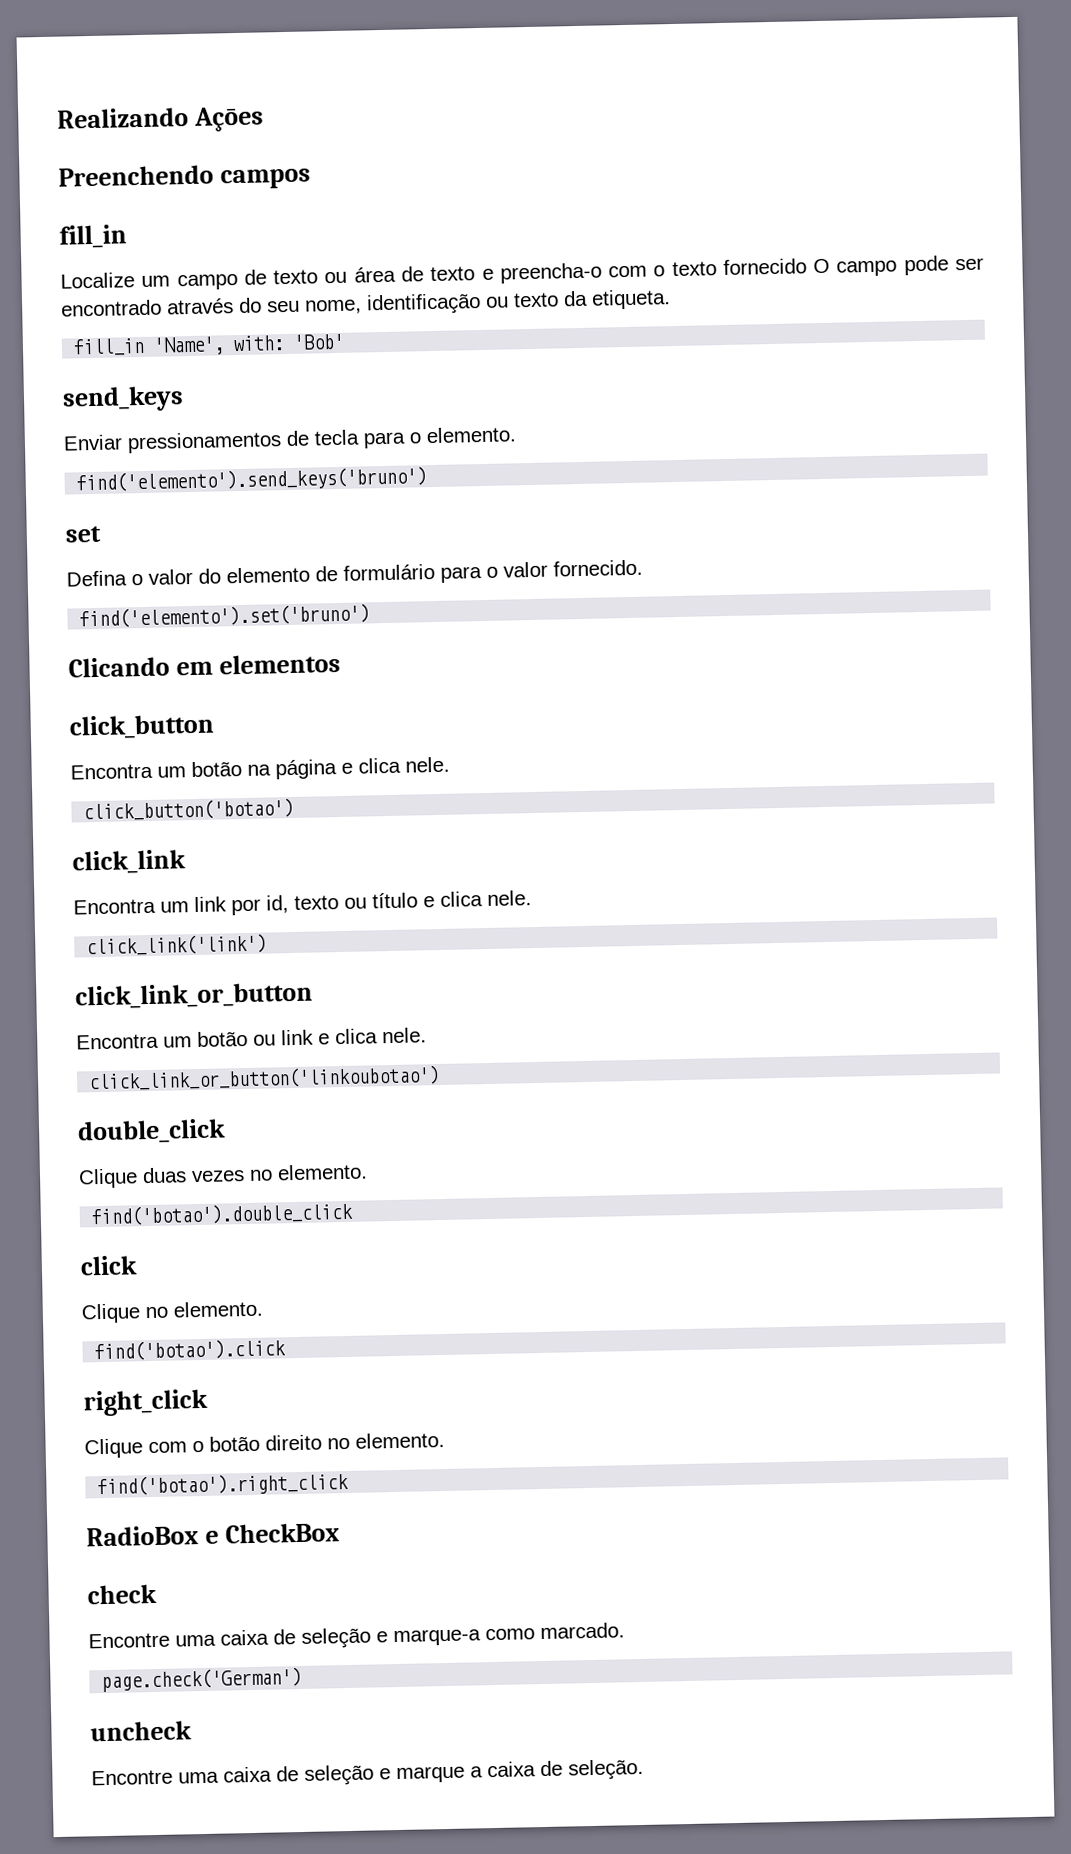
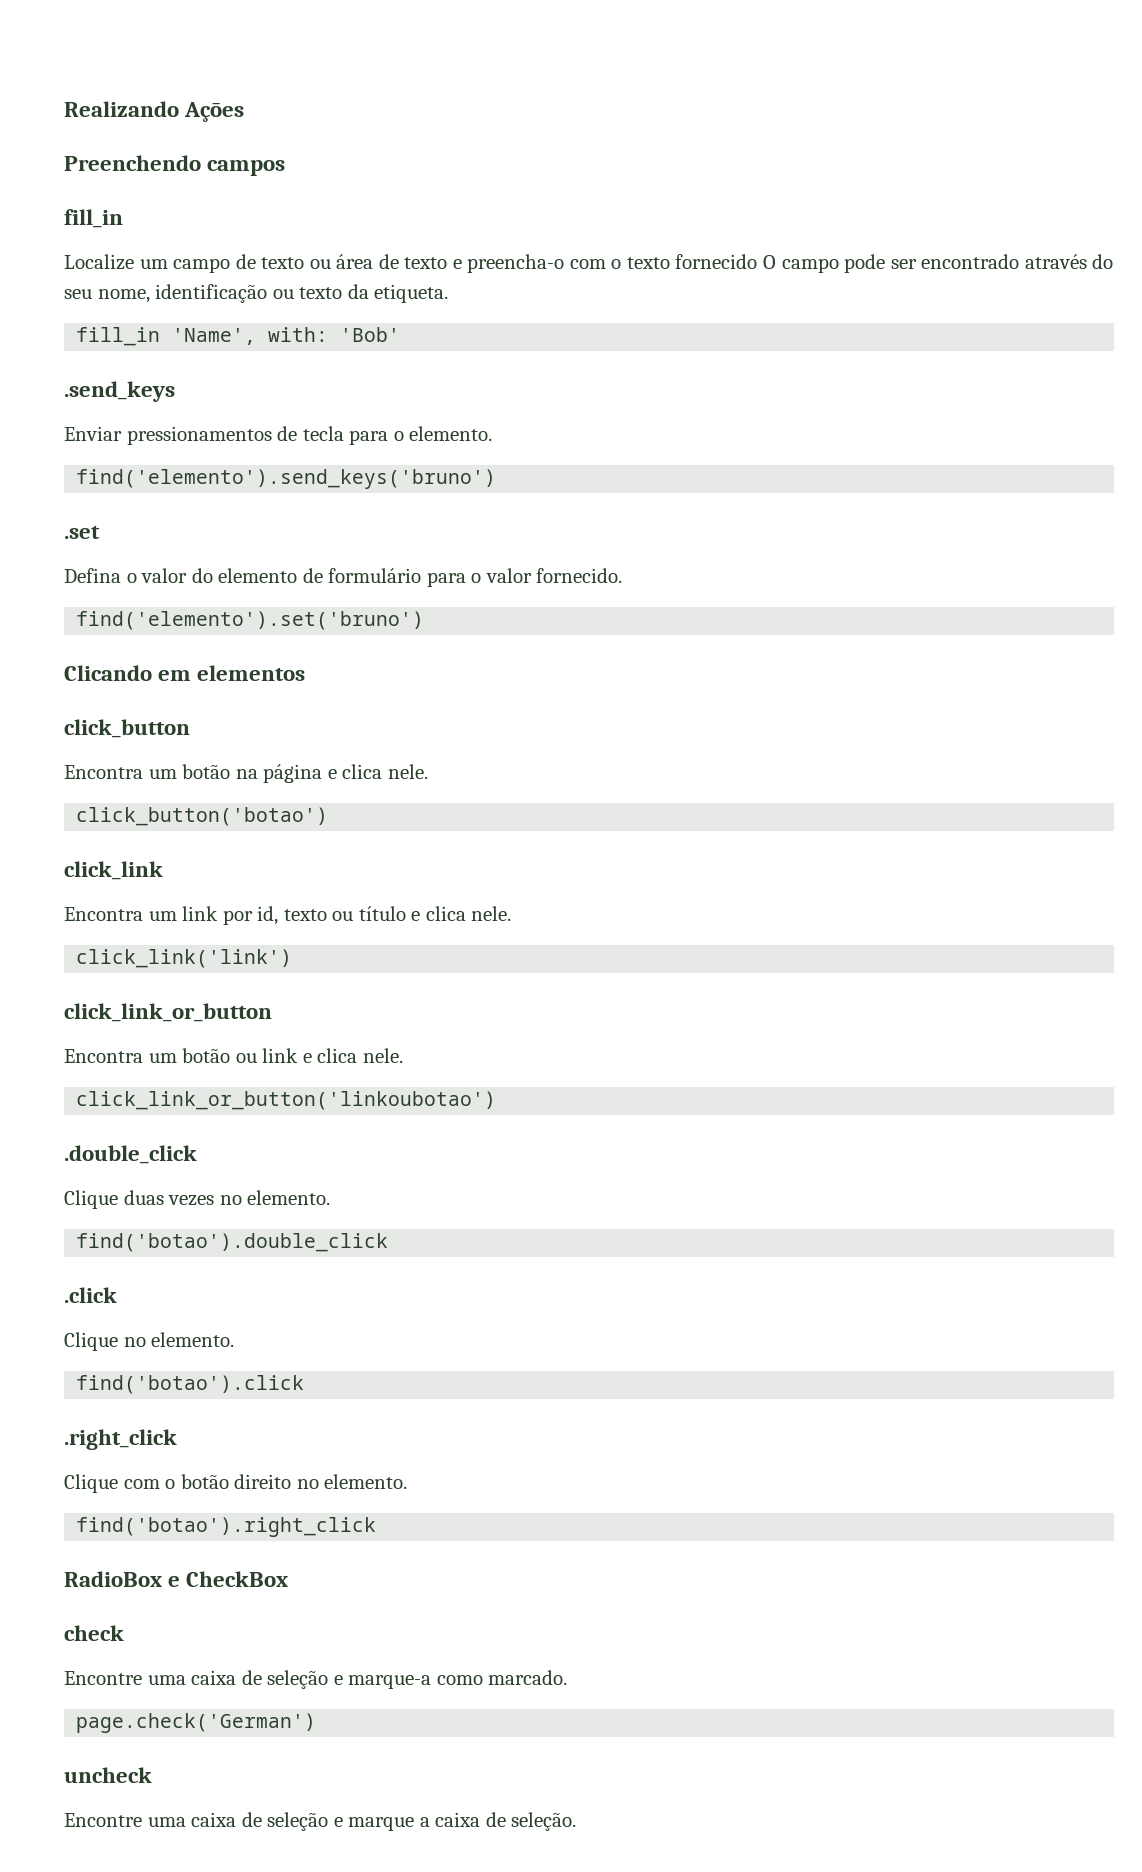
- send_keys
+ .send_keys
- set
+ .set
- double_click
+ .double_click
- click
+ .click
- right_click
+ .right_click

